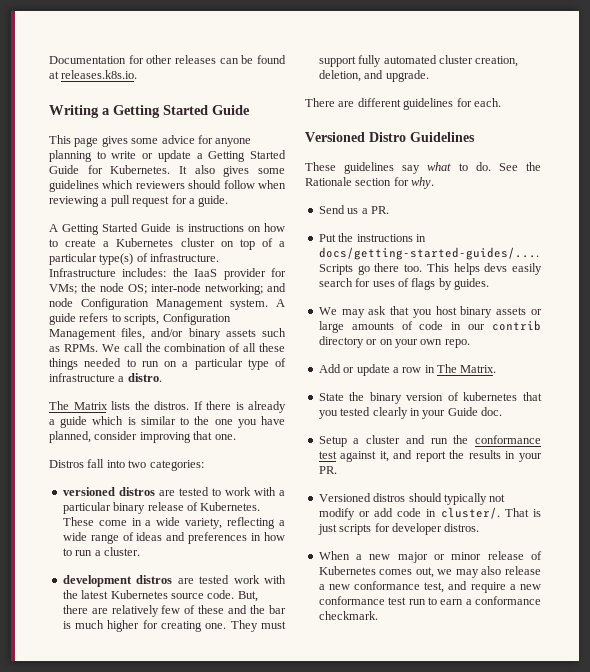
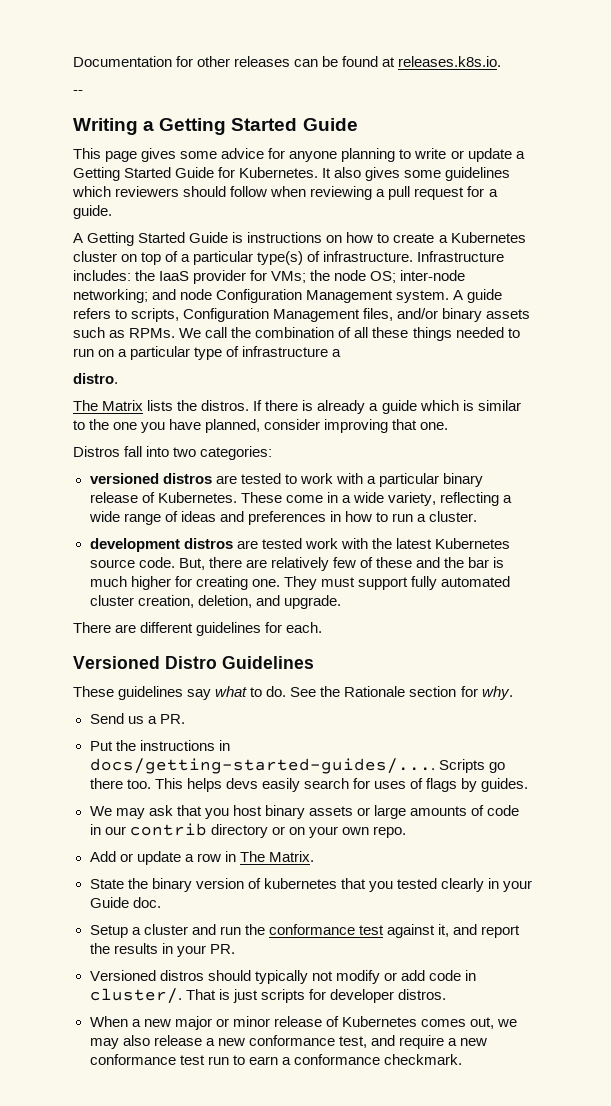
+ --
- We call the combination of all these things needed to run on a particular type of infrastructure a distro.
+ We call the combination of all these things needed to run on a particular type of infrastructure a
+ distro.

